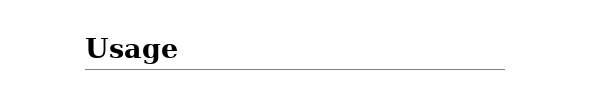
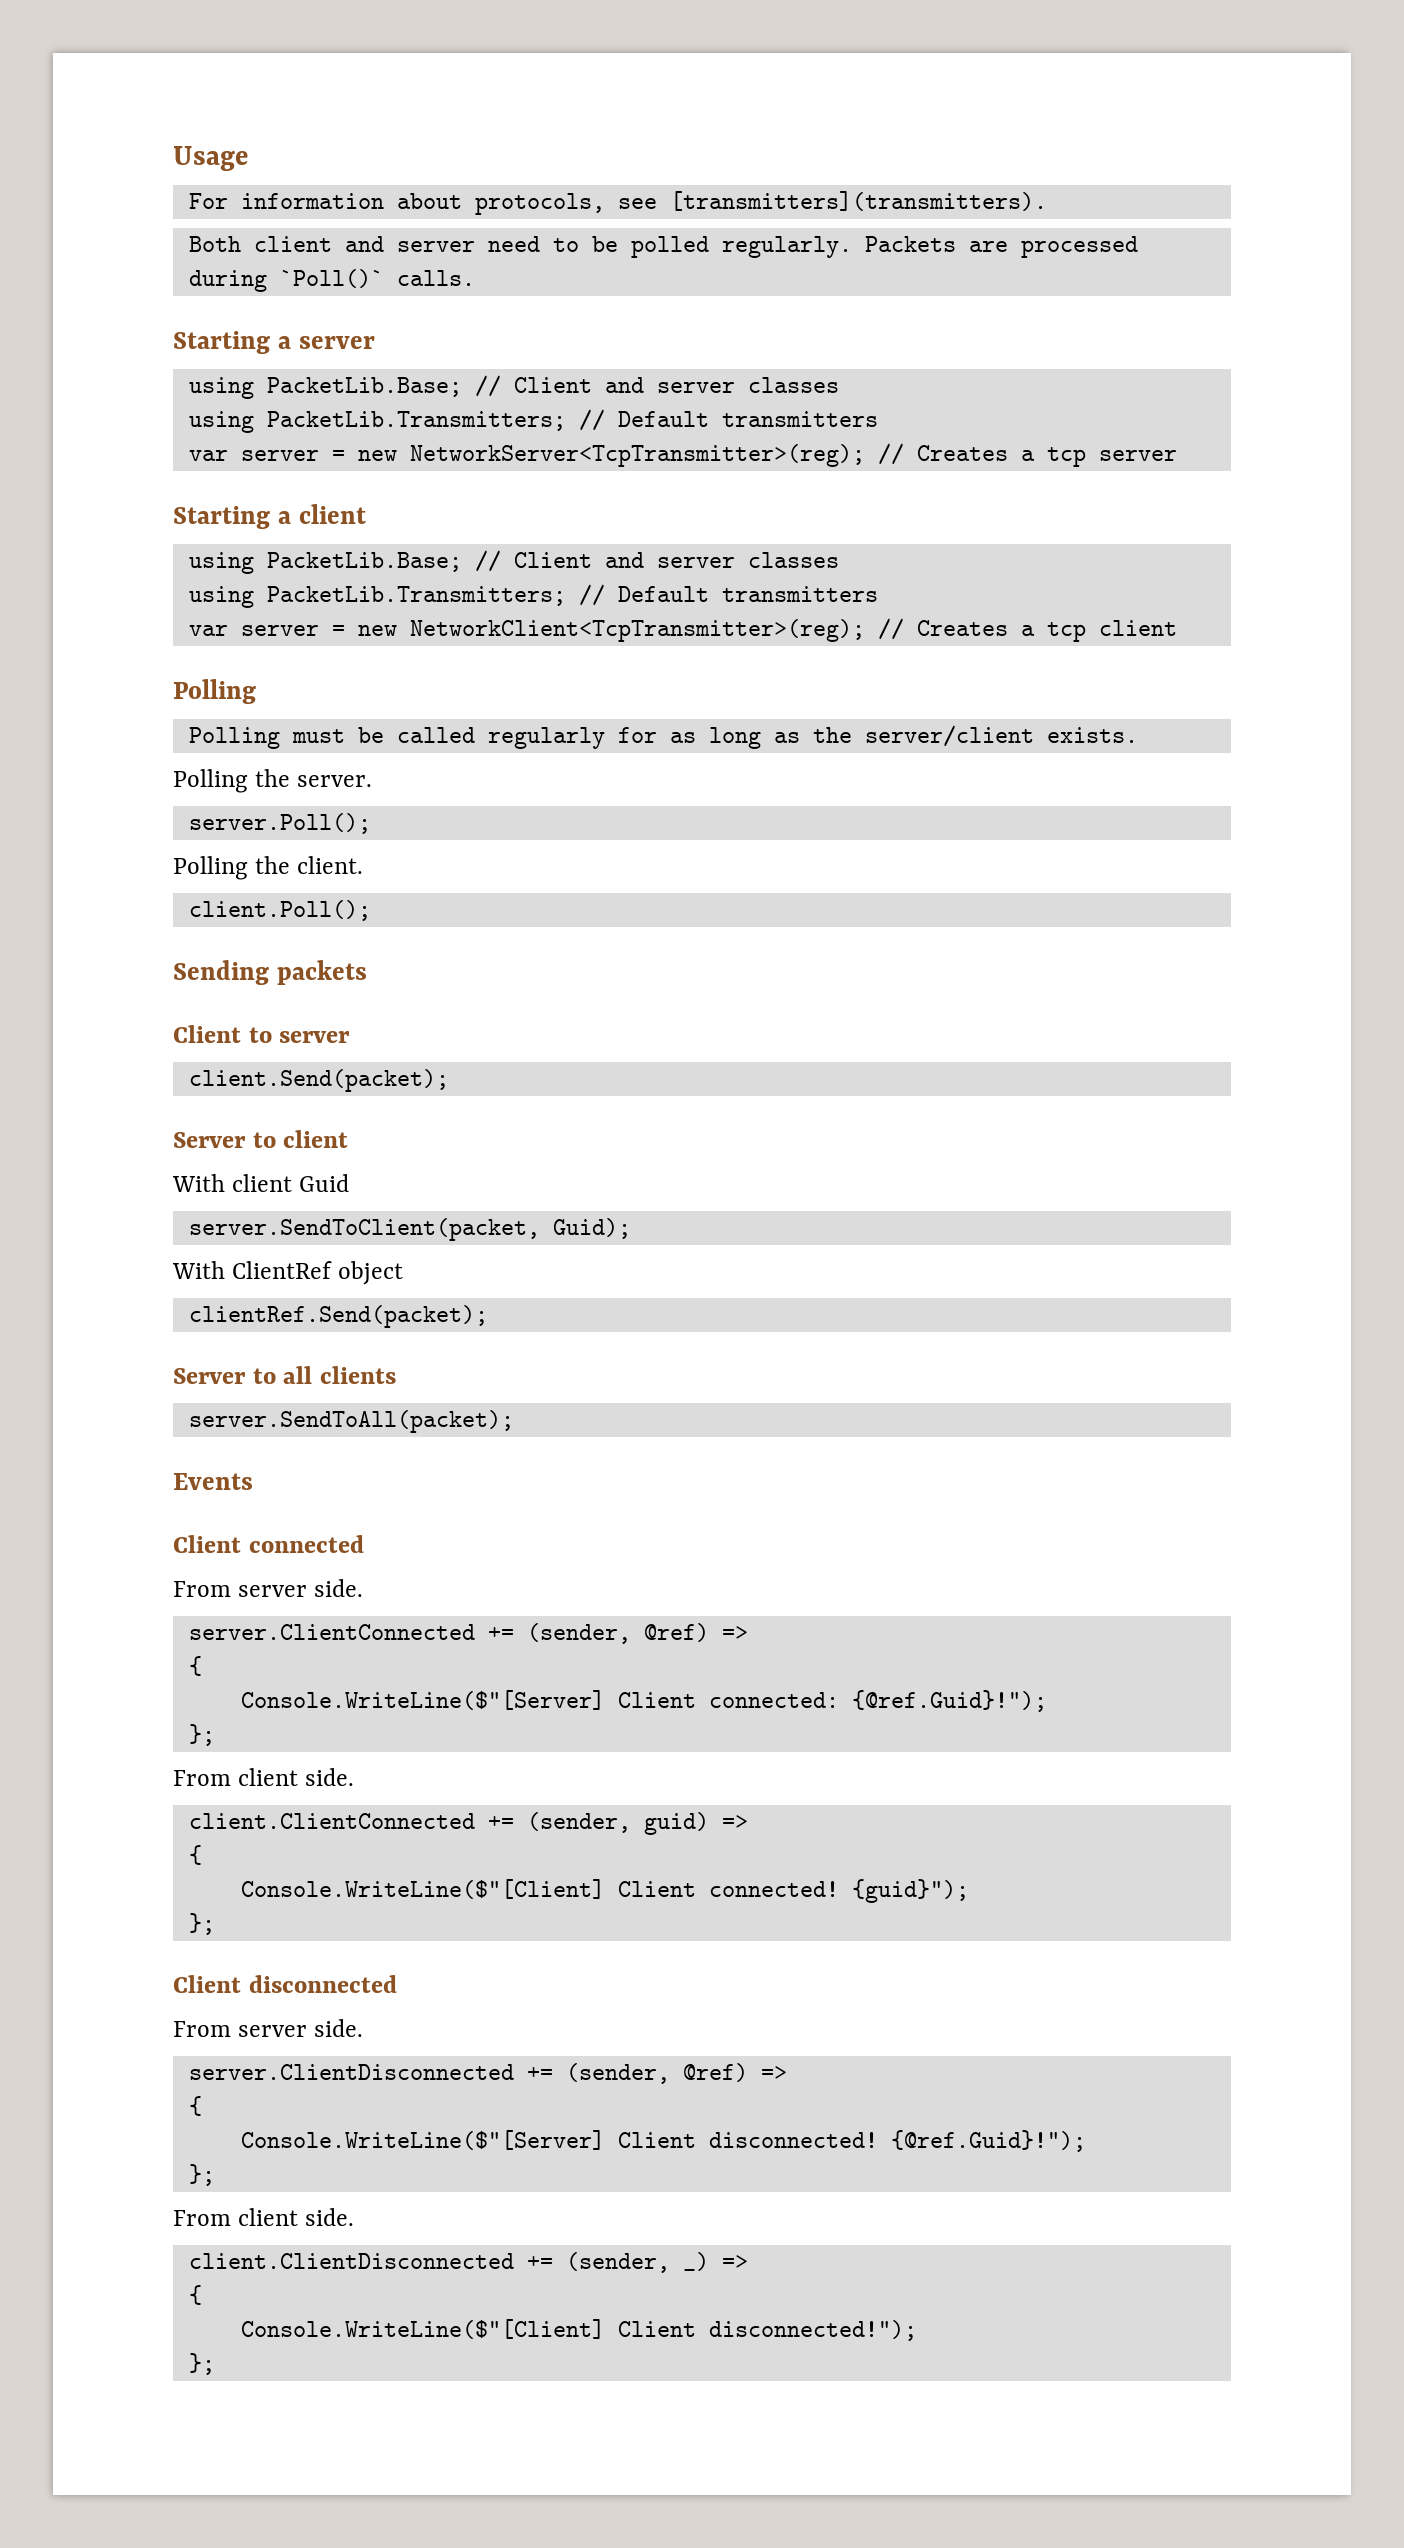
+ For information about protocols, see [transmitters](transmitters).
+ Both client and server need to be polled regularly. Packets are processed during `Poll()` calls.
+ Starting a server
+ using PacketLib.Base; // Client and server classes
+ using PacketLib.Transmitters; // Default transmitters
+ var server = new NetworkServer<TcpTransmitter>(reg); // Creates a tcp server
+ Starting a client
+ using PacketLib.Base; // Client and server classes
+ using PacketLib.Transmitters; // Default transmitters
+ var server = new NetworkClient<TcpTransmitter>(reg); // Creates a tcp client
+ Polling
+ Polling must be called regularly for as long as the server/client exists.
+ Polling the server.
+ server.Poll();
+ Polling the client.
+ client.Poll();
+ Sending packets
+ Client to server
+ client.Send(packet);
+ Server to client
+ With client Guid
+ server.SendToClient(packet, Guid);
+ With ClientRef object
+ clientRef.Send(packet);
+ Server to all clients
+ server.SendToAll(packet);
+ Events
+ Client connected
+ From server side.
+ server.ClientConnected += (sender, @ref) =>
+ {
+ Console.WriteLine($"[Server] Client connected: {@ref.Guid}!");
+ };
+ From client side.
+ client.ClientConnected += (sender, guid) =>
+ {
+ Console.WriteLine($"[Client] Client connected! {guid}");
+ };
+ Client disconnected
+ From server side.
+ server.ClientDisconnected += (sender, @ref) =>
+ {
+ Console.WriteLine($"[Server] Client disconnected! {@ref.Guid}!");
+ };
+ From client side.
+ client.ClientDisconnected += (sender, _) =>
+ {
+ Console.WriteLine($"[Client] Client disconnected!");
+ };

